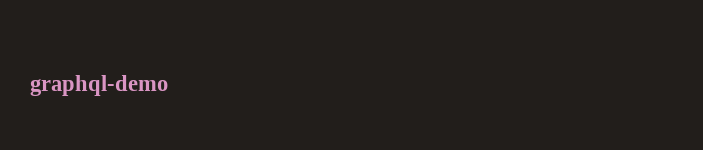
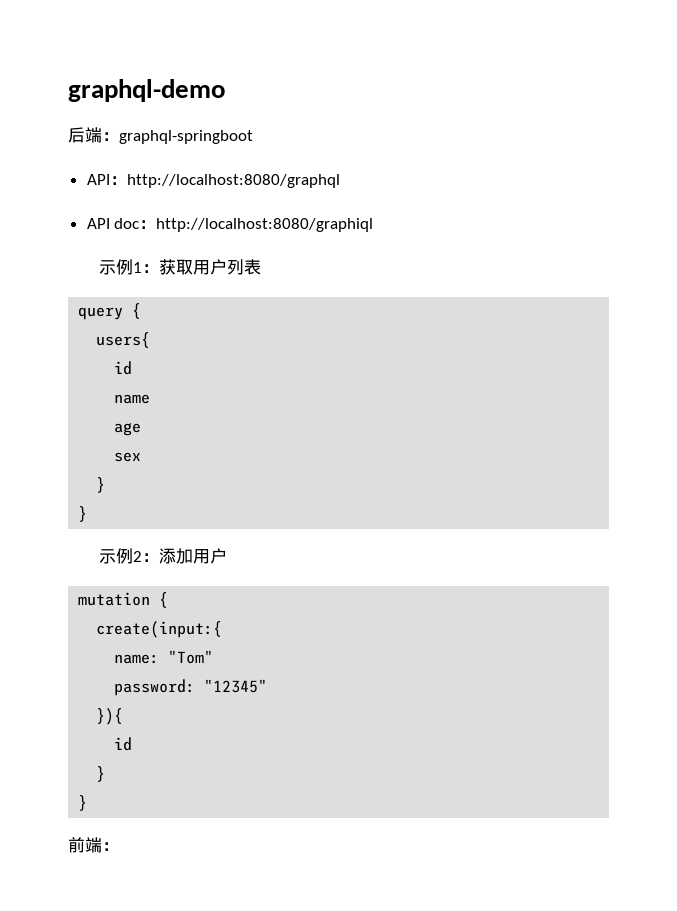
+ 后端：graphql-springboot
+ API：http://localhost:8080/graphql
+ API doc：http://localhost:8080/graphiql
+ 示例1：获取用户列表
+ query {
+ users{
+ id
+ name
+ age
+ sex
+ }
+ }
+ 示例2：添加用户
+ mutation {
+ create(input:{
+ name: "Tom"
+ password: "12345"
+ }){
+ id
+ }
+ }
+ 前端：

